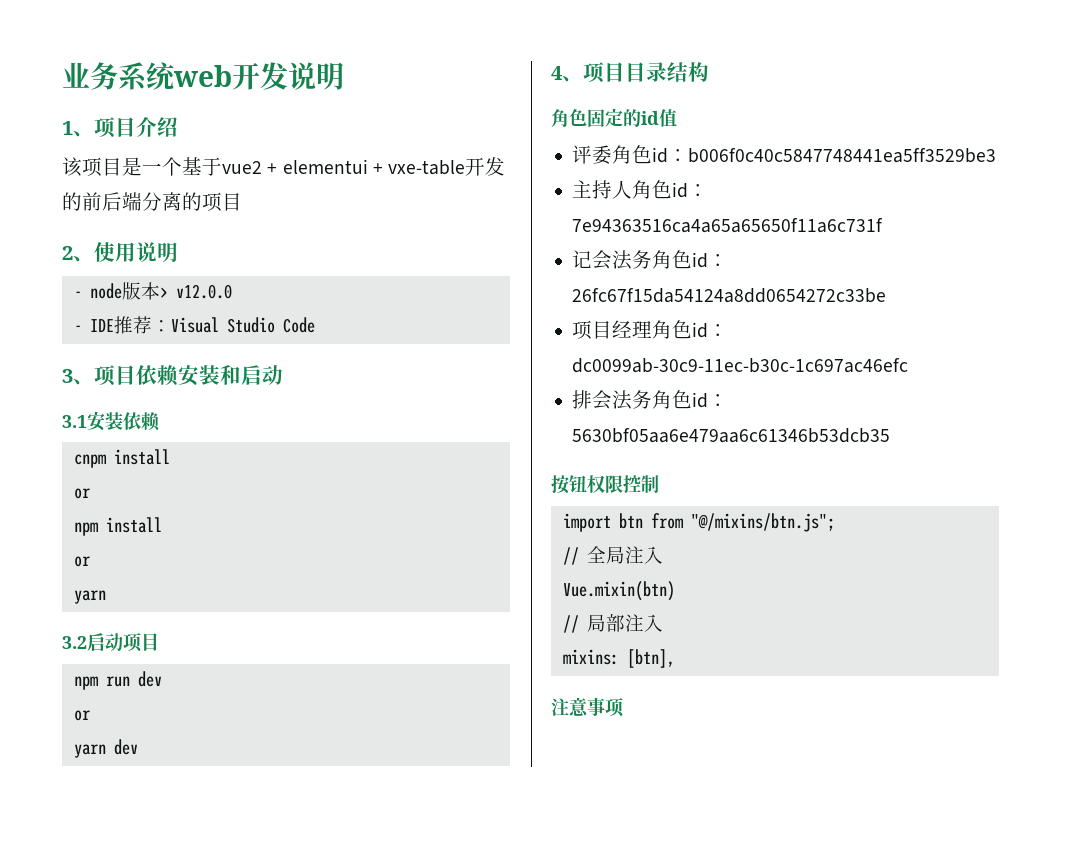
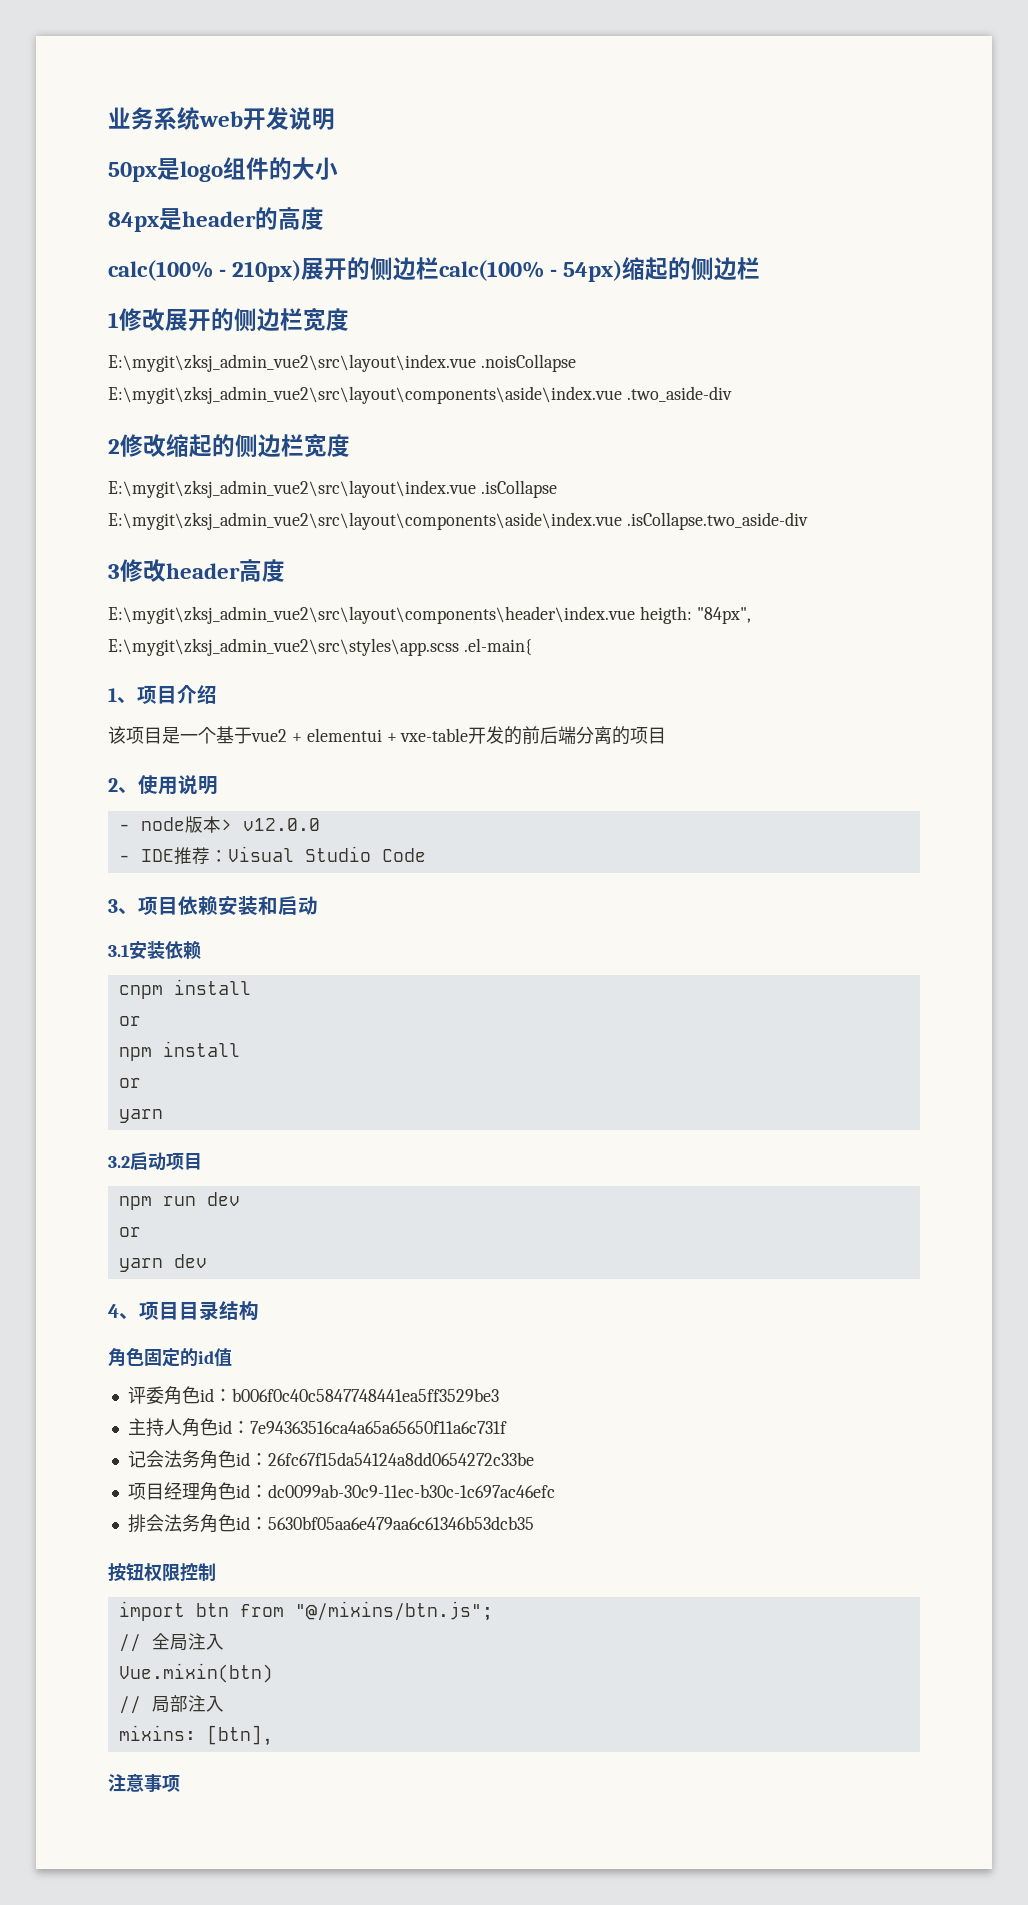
+ 50px是logo组件的大小
+ 84px是header的高度
+ calc(100% - 210px)展开的侧边栏calc(100% - 54px)缩起的侧边栏
+ 1修改展开的侧边栏宽度
+ E:\mygit\zksj_admin_vue2\src\layout\index.vue .noisCollapse E:\mygit\zksj_admin_vue2\src\layout\components\aside\index.vue .two_aside-div
+ 2修改缩起的侧边栏宽度
+ E:\mygit\zksj_admin_vue2\src\layout\index.vue .isCollapse E:\mygit\zksj_admin_vue2\src\layout\components\aside\index.vue .isCollapse.two_aside-div
+ 3修改header高度
+ E:\mygit\zksj_admin_vue2\src\layout\components\header\index.vue heigth: "84px", E:\mygit\zksj_admin_vue2\src\styles\app.scss .el-main{

